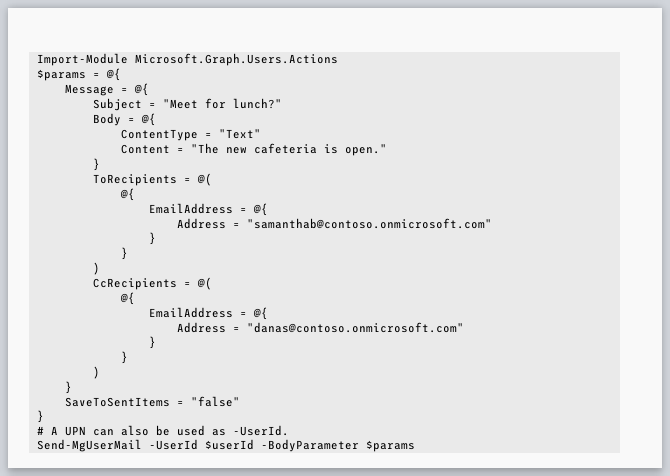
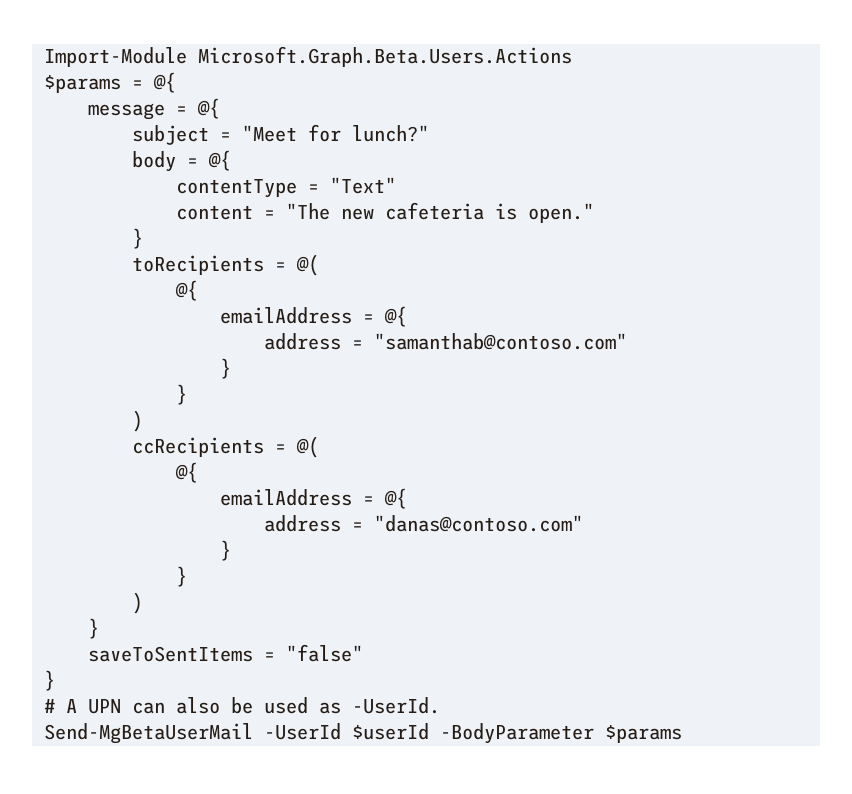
- Import-Module Microsoft.Graph.Users.Actions
+ Import-Module Microsoft.Graph.Beta.Users.Actions
- Message = @{
- Subject = "Meet for lunch?"
+ message = @{
+ subject = "Meet for lunch?"
- Body = @{
- ContentType = "Text"
+ body = @{
+ contentType = "Text"
- Content = "The new cafeteria is open."
+ content = "The new cafeteria is open."
- ToRecipients = @(
+ toRecipients = @(
  @{
- EmailAddress = @{
- Address = "samanthab@contoso.onmicrosoft.com"
+ emailAddress = @{
+ address = "samanthab@contoso.com"
  }
  }
  )
- CcRecipients = @(
+ ccRecipients = @(
  @{
- EmailAddress = @{
- Address = "danas@contoso.onmicrosoft.com"
+ emailAddress = @{
+ address = "danas@contoso.com"
- SaveToSentItems = "false"
+ saveToSentItems = "false"
- Send-MgUserMail -UserId $userId -BodyParameter $params
+ Send-MgBetaUserMail -UserId $userId -BodyParameter $params

